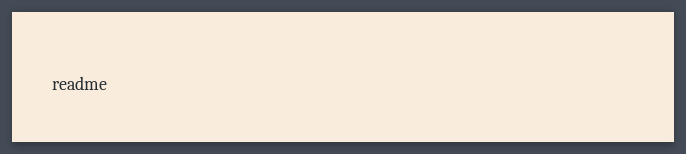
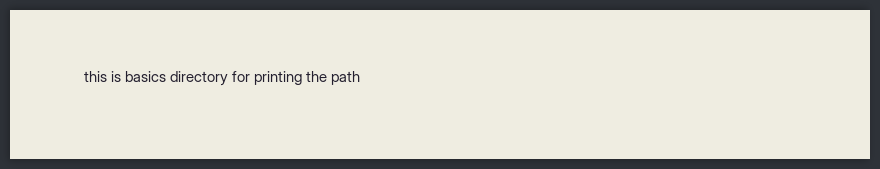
- readme
+ this is basics directory for printing the path

